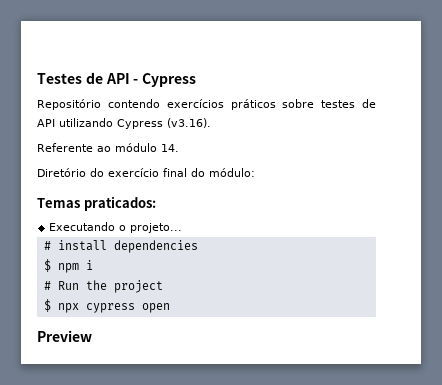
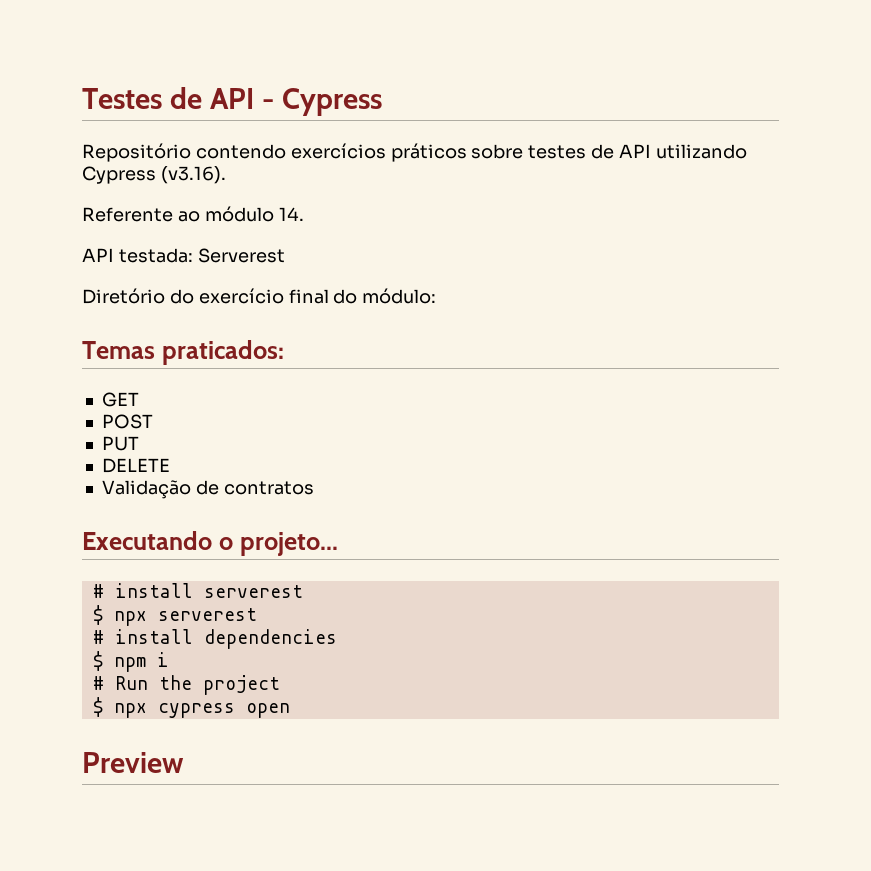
+ API testada: Serverest
+ GET
+ POST
+ PUT
+ DELETE
+ Validação de contratos
  Executando o projeto...
+ # install serverest
+ $ npx serverest

